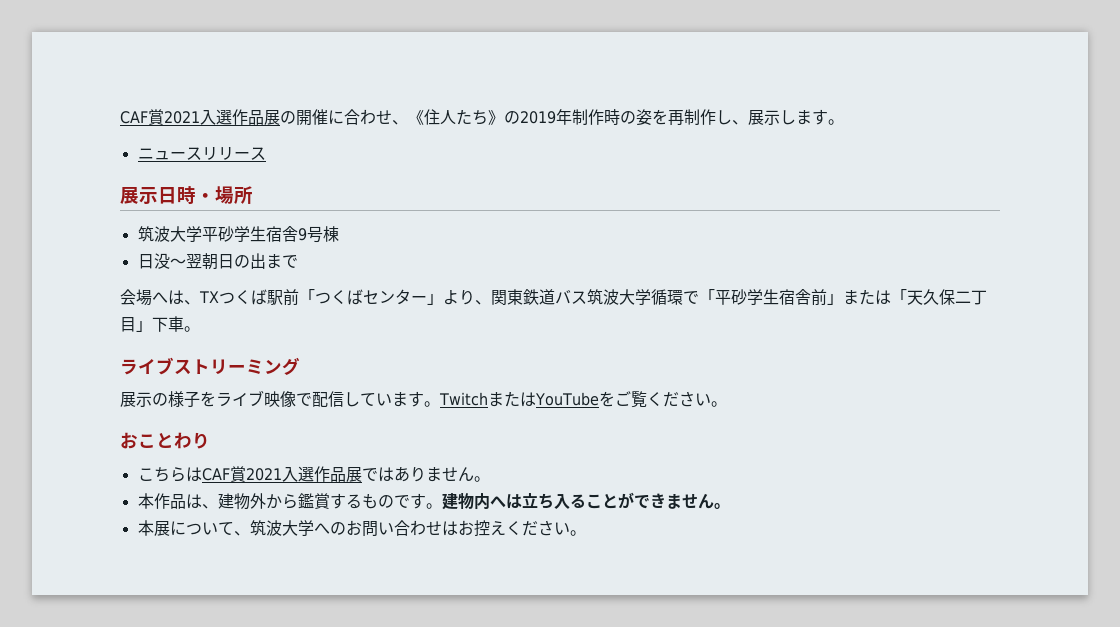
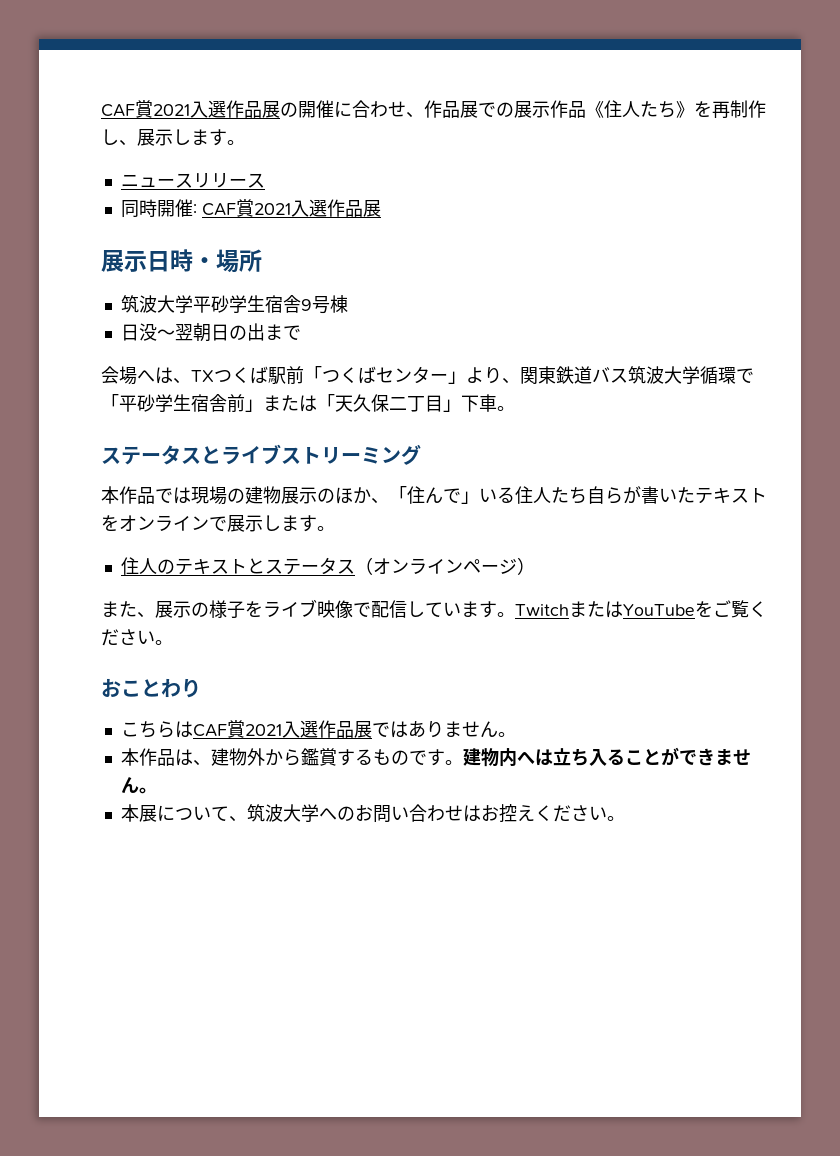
- CAF賞2021入選作品展の開催に合わせ、《住人たち》の2019年制作時の姿を再制作し、展示します。
+ CAF賞2021入選作品展の開催に合わせ、作品展での展示作品《住人たち》を再制作し、展示します。
+ 同時開催: CAF賞2021入選作品展
- ライブストリーミング
+ ステータスとライブストリーミング
- 展示の様子をライブ映像で配信しています。
+ 本作品では現場の建物展示のほか、「住んで」いる住人たち自らが書いたテキストをオンラインで展示します。
+ 住人のテキストとステータス（オンラインページ）
+ また、展示の様子をライブ映像で配信しています。

